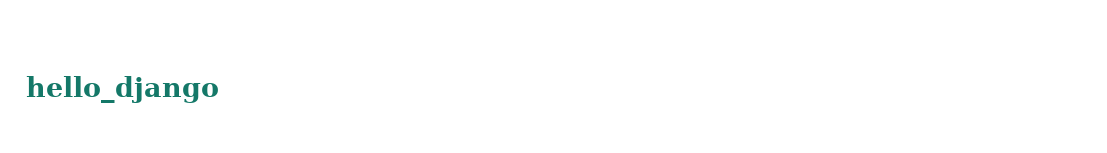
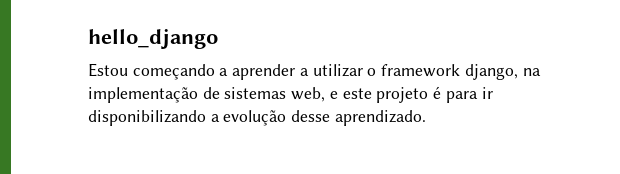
+ Estou começando a aprender a utilizar o framework django, na implementação de sistemas web, e este projeto é para ir disponibilizando a evolução desse aprendizado.

